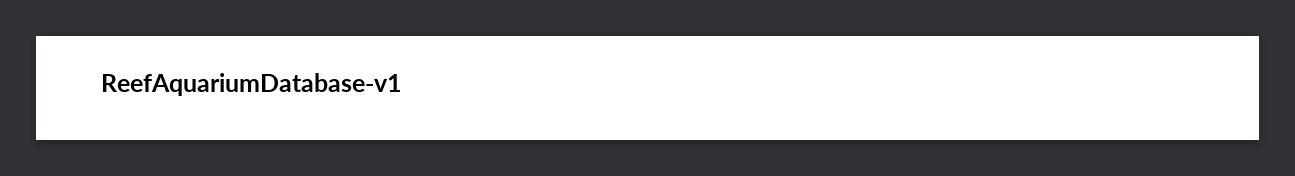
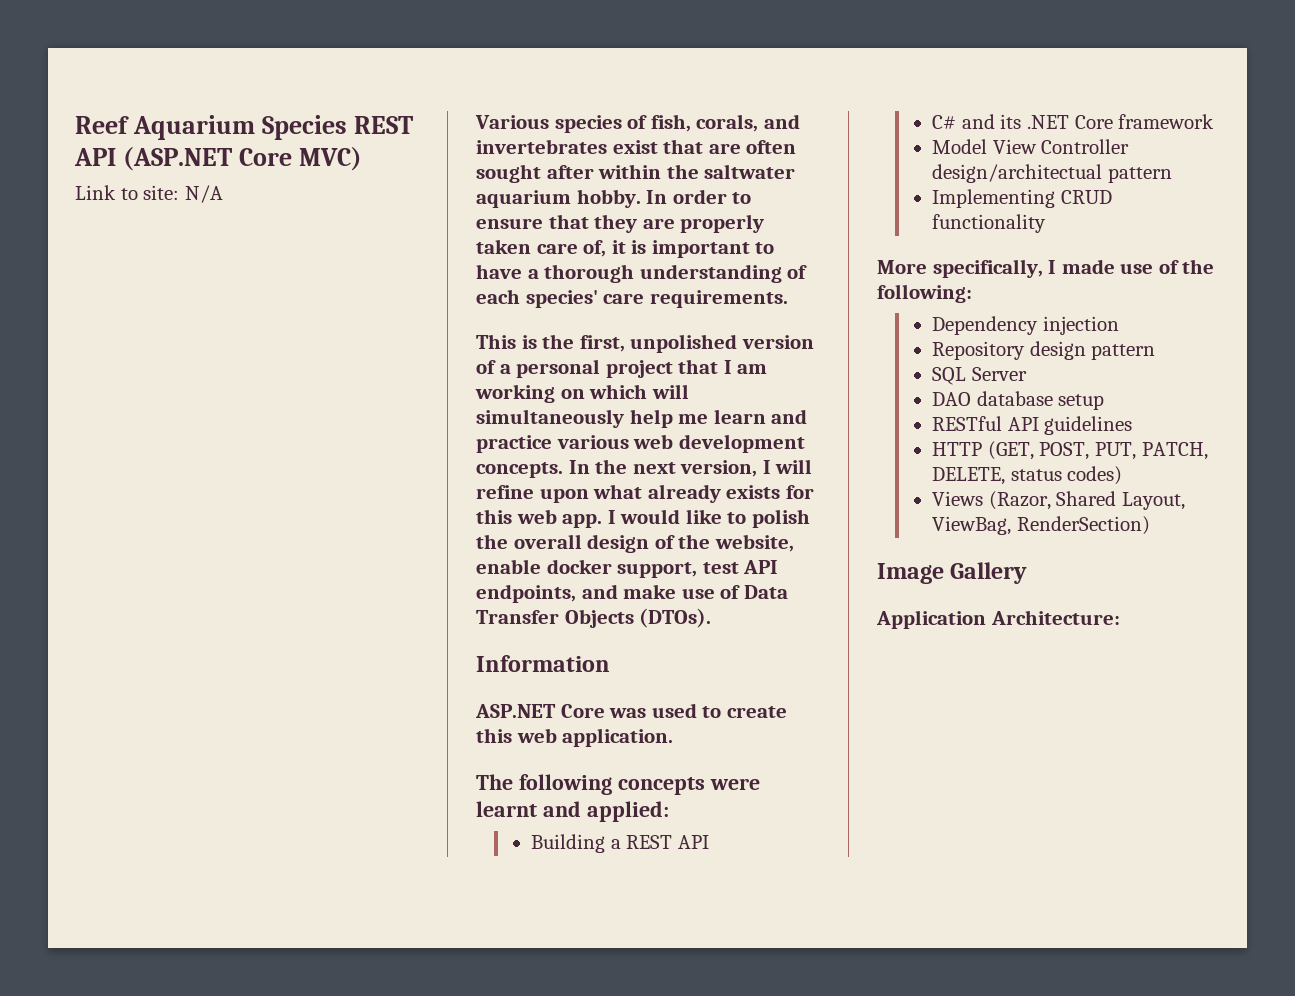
- ReefAquariumDatabase-v1
+ Reef Aquarium Species REST API (ASP.NET Core MVC)
+ Link to site: N/A
+ Various species of fish, corals, and invertebrates exist that are often sought after within the saltwater aquarium hobby. In order to ensure that they are properly taken care of, it is important to have a thorough understanding of each species' care requirements.
+ This is the first, unpolished version of a personal project that I am working on which will simultaneously help me learn and practice various web development concepts. In the next version, I will refine upon what already exists for this web app. I would like to polish the overall design of the website, enable docker support, test API endpoints, and make use of Data Transfer Objects (DTOs).
+ Information
+ ASP.NET Core was used to create this web application.
+ The following concepts were learnt and applied:
+ Building a REST API
+ C# and its .NET Core framework
+ Model View Controller design/architectual pattern
+ Implementing CRUD functionality
+ More specifically, I made use of the following:
+ Dependency injection
+ Repository design pattern
+ SQL Server
+ DAO database setup
+ RESTful API guidelines
+ HTTP (GET, POST, PUT, PATCH, DELETE, status codes)
+ Views (Razor, Shared Layout, ViewBag, RenderSection)
+ Image Gallery
+ Application Architecture:

